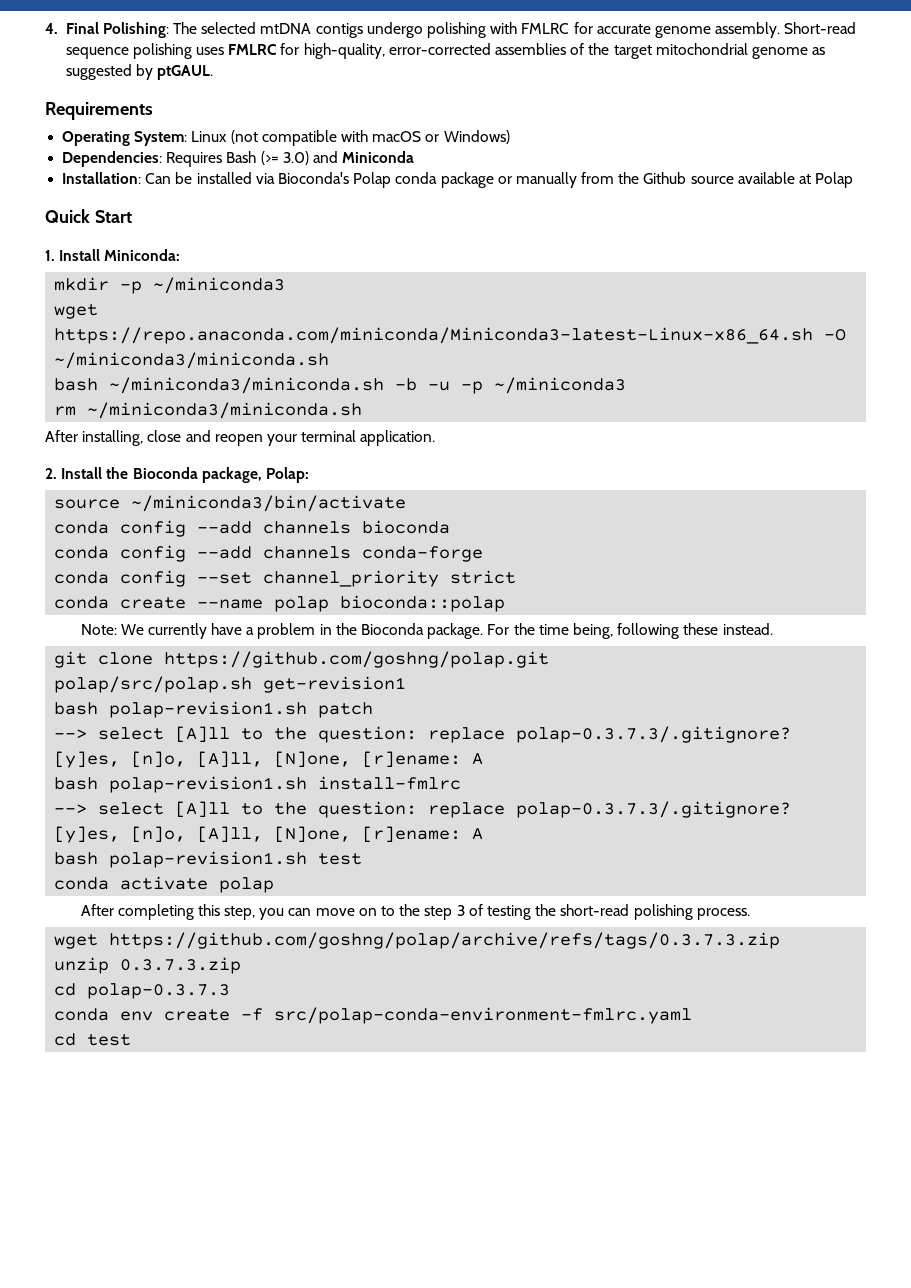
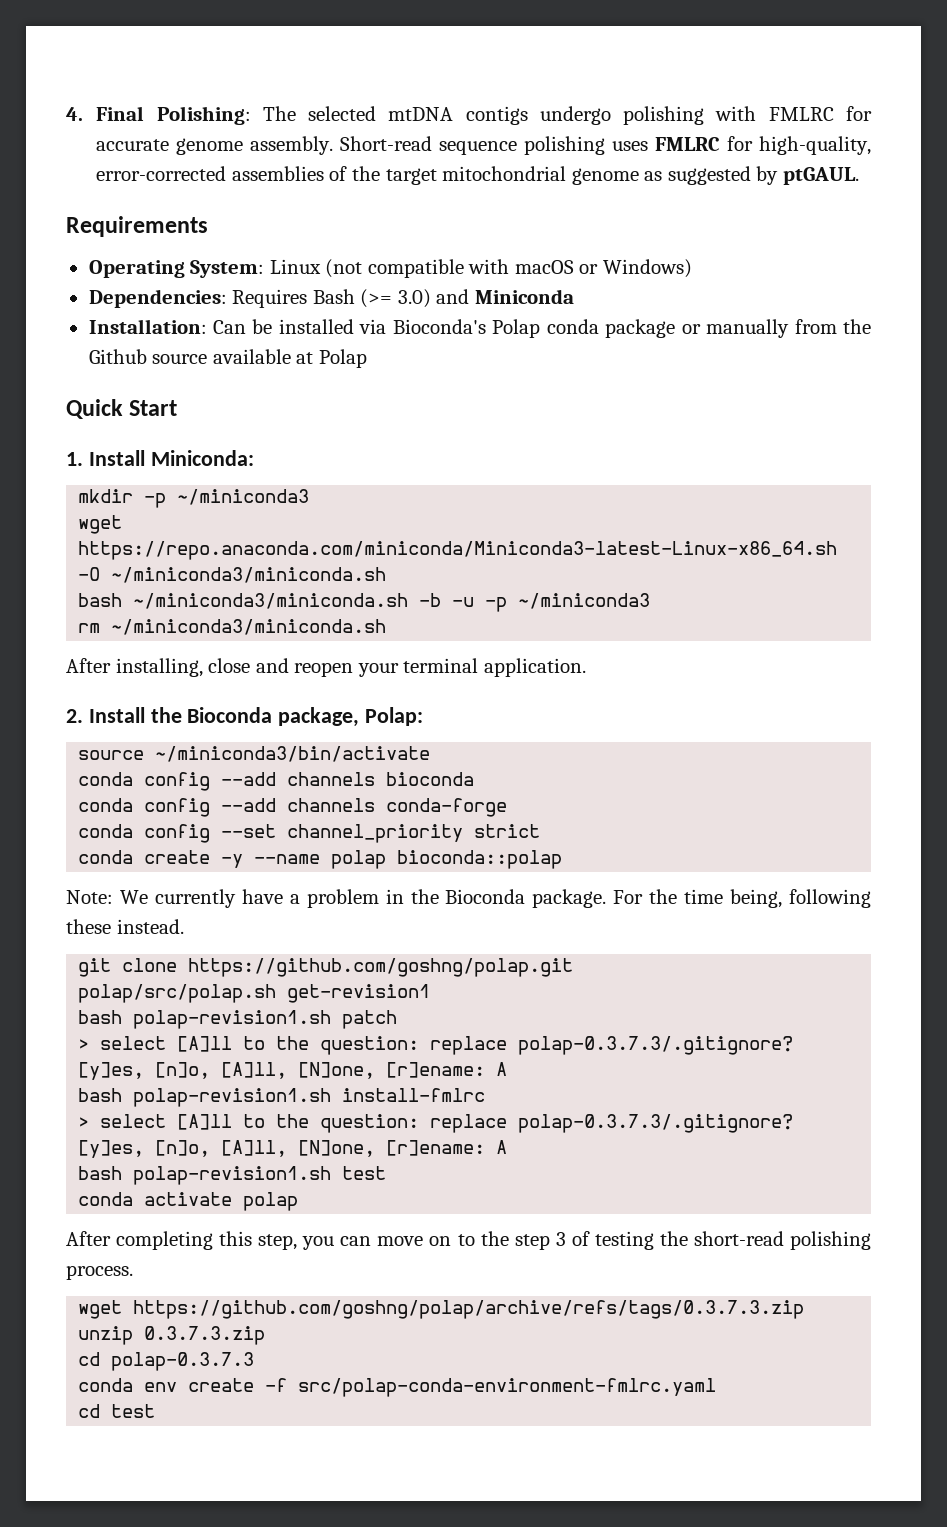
- conda create --name polap bioconda::polap
+ conda create -y --name polap bioconda::polap
  bash polap-revision1.sh patch
- --> select [A]ll to the question: replace polap-0.3.7.3/.gitignore?
+ > select [A]ll to the question: replace polap-0.3.7.3/.gitignore?
  bash polap-revision1.sh install-fmlrc
- --> select [A]ll to the question: replace polap-0.3.7.3/.gitignore?
+ > select [A]ll to the question: replace polap-0.3.7.3/.gitignore?

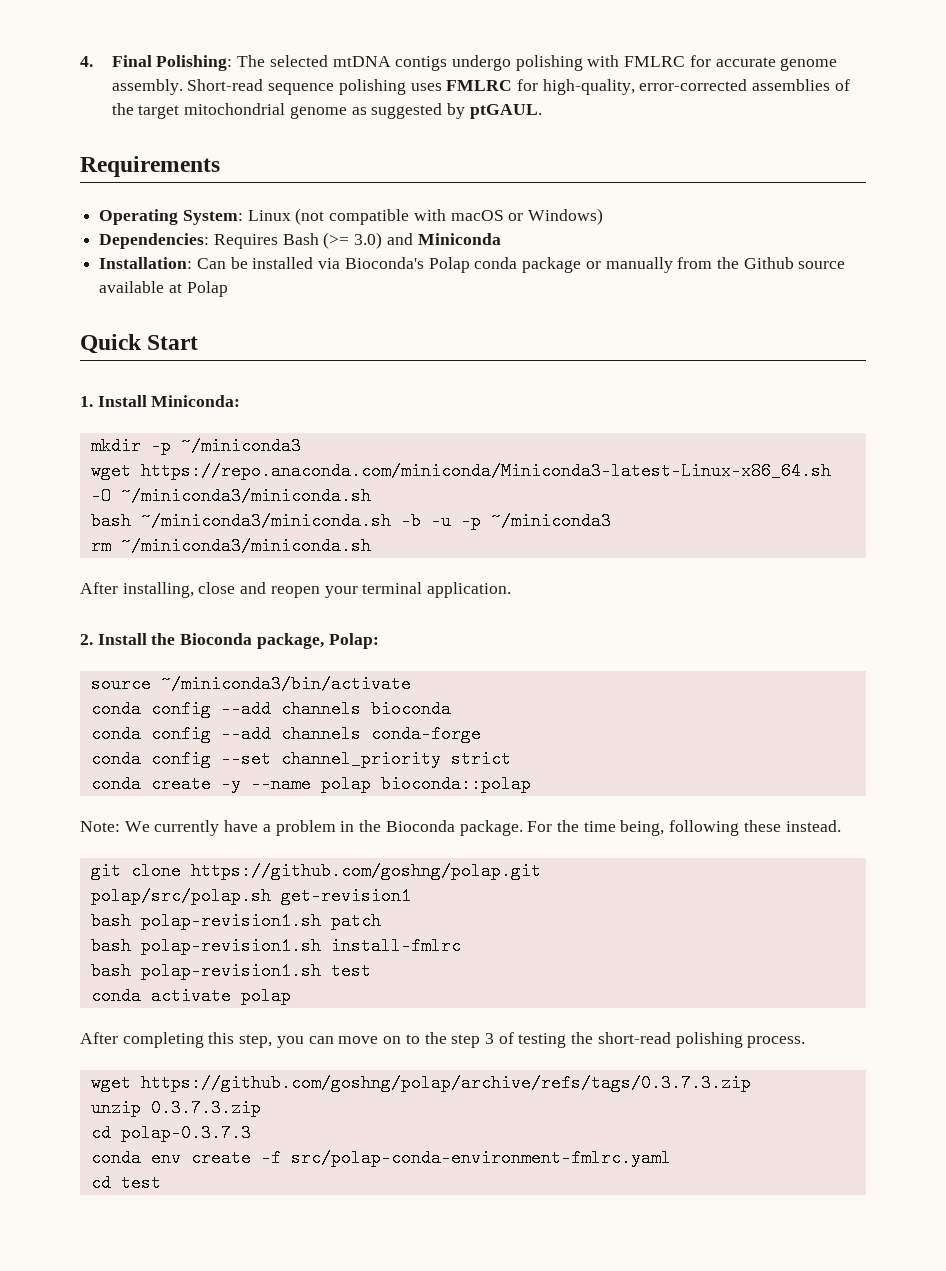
  bash polap-revision1.sh patch
- > select [A]ll to the question: replace polap-0.3.7.3/.gitignore? [y]es, [n]o, [A]ll, [N]one, [r]ename: A
  bash polap-revision1.sh install-fmlrc
- > select [A]ll to the question: replace polap-0.3.7.3/.gitignore? [y]es, [n]o, [A]ll, [N]one, [r]ename: A

